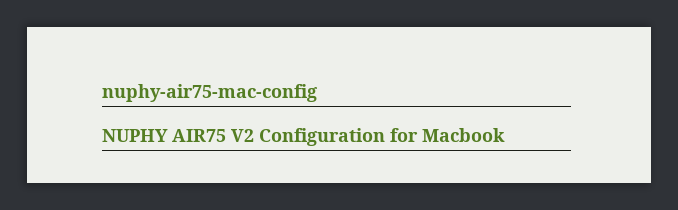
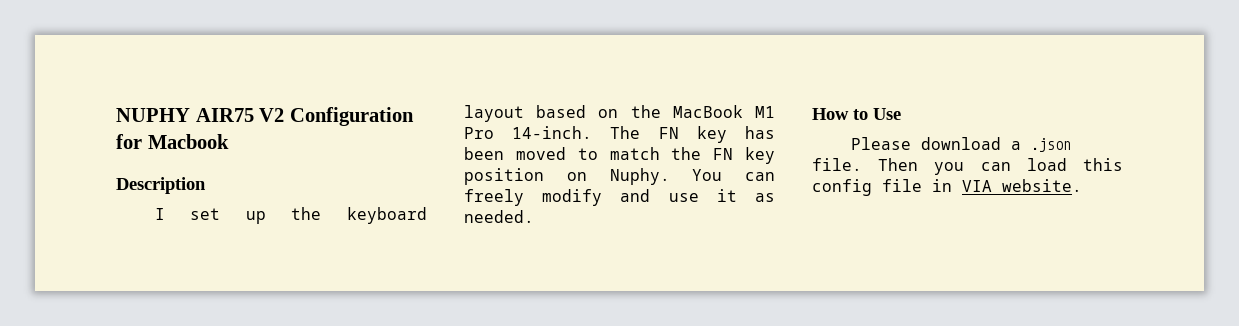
- nuphy-air75-mac-config
+ Description
+ I set up the keyboard layout based on the MacBook M1 Pro 14-inch. The FN key has been moved to match the FN key position on Nuphy. You can freely modify and use it as needed.
+ How to Use
+ Please download a .json file. Then you can load this config file in VIA website.

